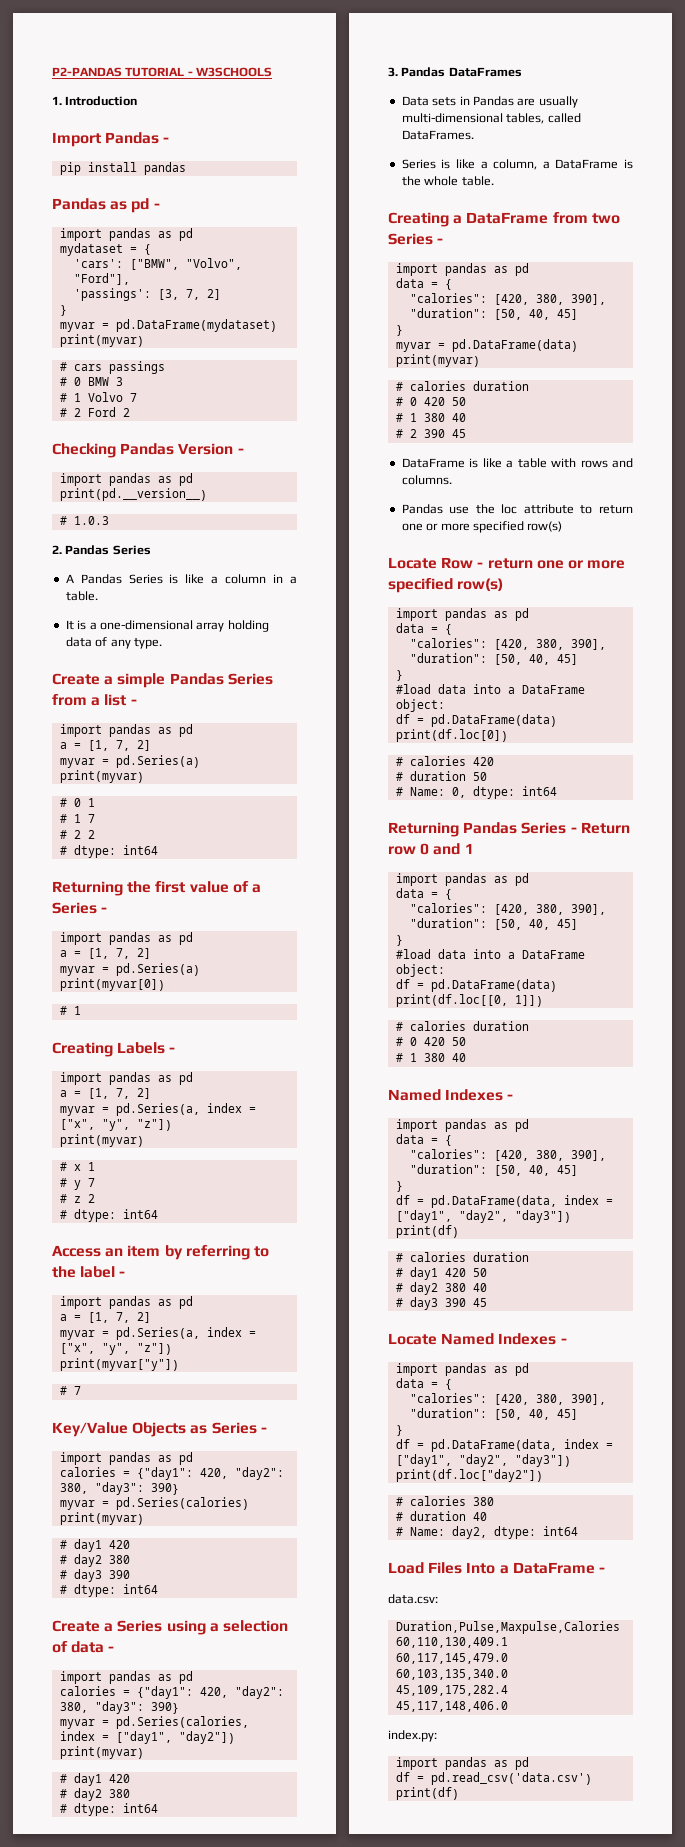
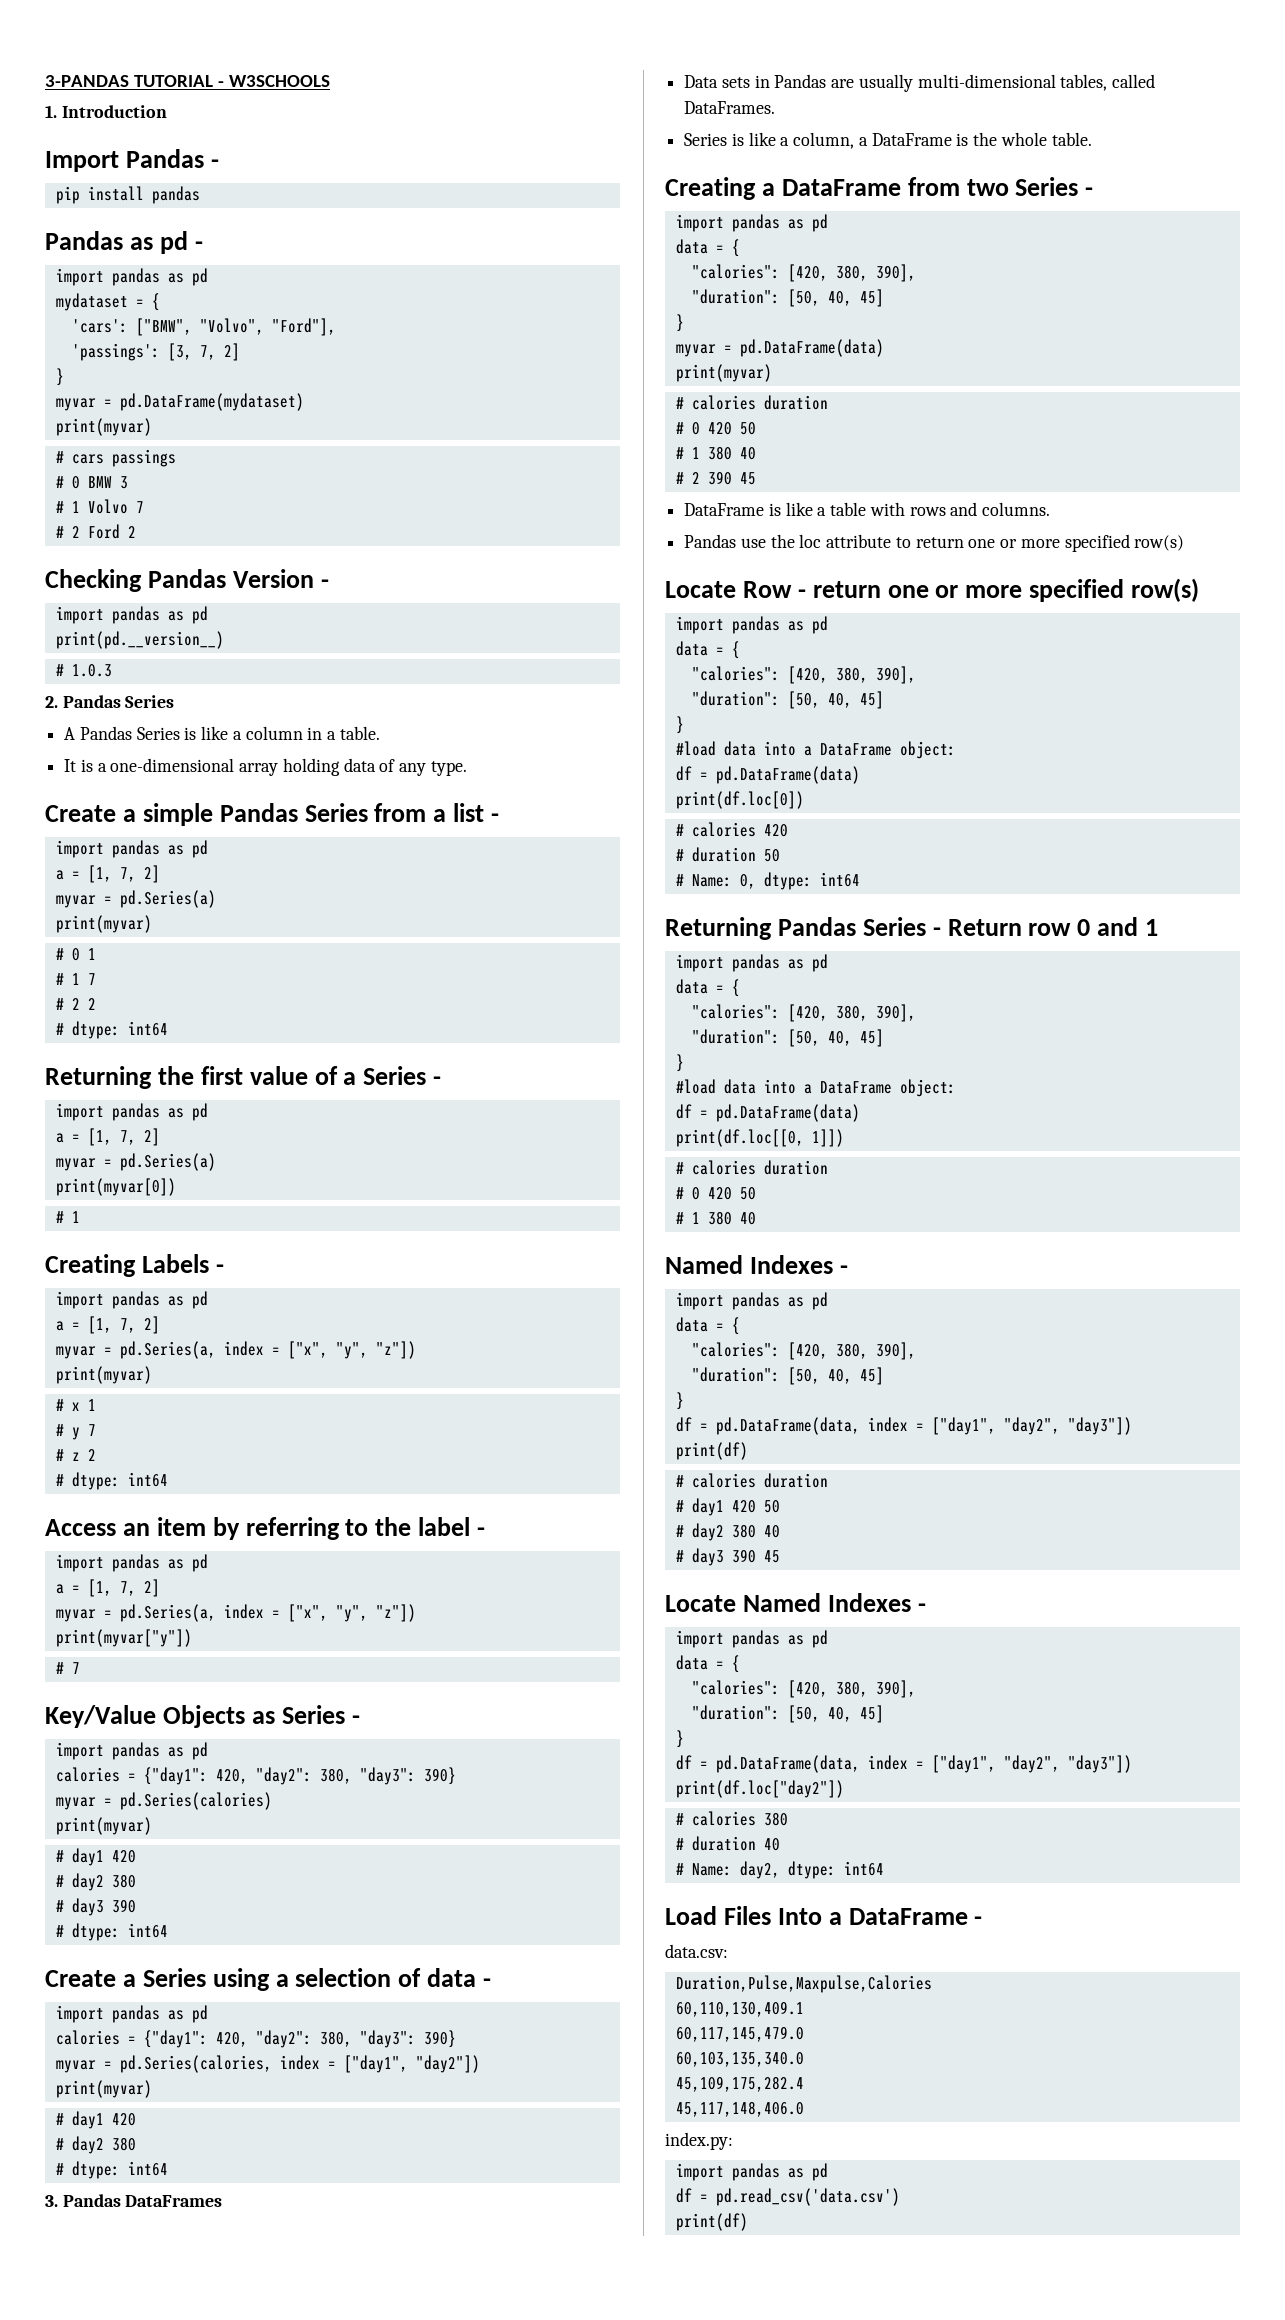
- P2-PANDAS TUTORIAL - W3SCHOOLS
+ 3-PANDAS TUTORIAL - W3SCHOOLS

